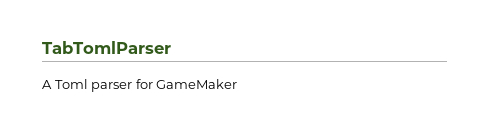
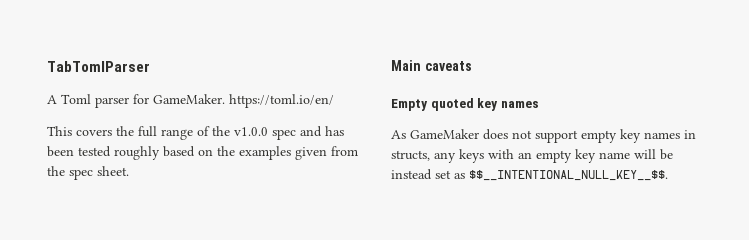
- A Toml parser for GameMaker
+ A Toml parser for GameMaker. https://toml.io/en/
+ This covers the full range of the v1.0.0 spec and has been tested roughly based on the examples given from the spec sheet.
+ Main caveats
+ Empty quoted key names
+ As GameMaker does not support empty key names in structs, any keys with an empty key name will be instead set as $$__INTENTIONAL_NULL_KEY__$$.

